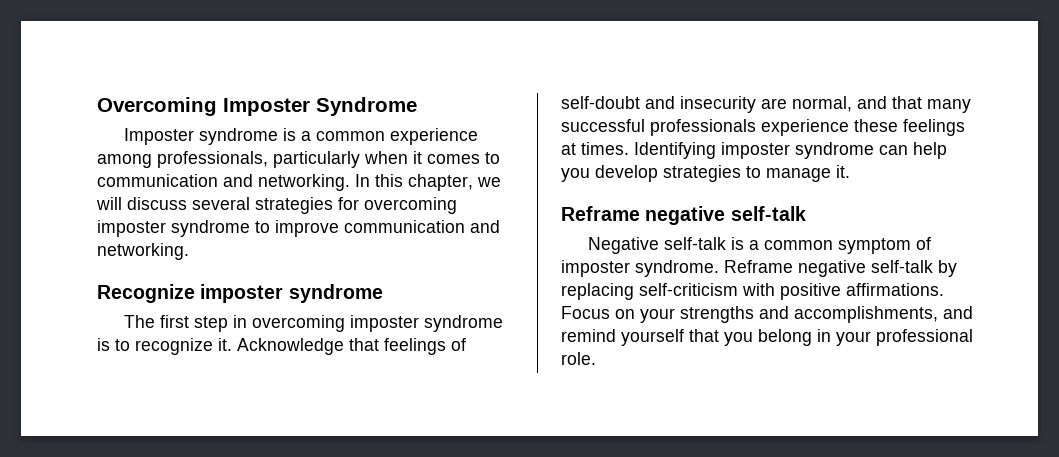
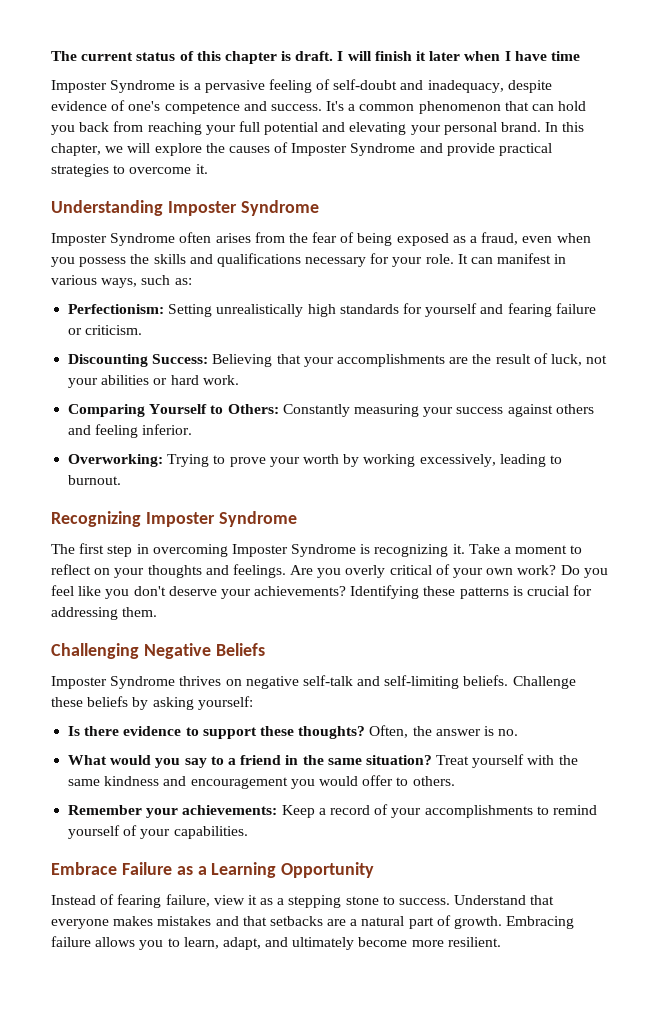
- Overcoming Imposter Syndrome
- Imposter syndrome is a common experience among professionals, particularly when it comes to communication and networking.
+ The current status of this chapter is draft. I will finish it later when I have time
+ Imposter Syndrome is a pervasive feeling of self-doubt and inadequacy, despite evidence of one's competence and success. It's a common phenomenon that can hold you back from reaching your full potential and elevating your personal brand.
- In this chapter, we will discuss several strategies for overcoming imposter syndrome to improve communication and networking.
- Recognize imposter syndrome
+ In this chapter, we will explore the causes of Imposter Syndrome and provide practical strategies to overcome it.
+ Understanding Imposter Syndrome
+ Imposter Syndrome often arises from the fear of being exposed as a fraud, even when you possess the skills and qualifications necessary for your role. It can manifest in various ways, such as:
+ Perfectionism: Setting unrealistically high standards for yourself and fearing failure or criticism.
+ Discounting Success: Believing that your accomplishments are the result of luck, not your abilities or hard work.
+ Comparing Yourself to Others: Constantly measuring your success against others and feeling inferior.
+ Overworking: Trying to prove your worth by working excessively, leading to burnout.
+ Recognizing Imposter Syndrome
- The first step in overcoming imposter syndrome is to recognize it. Acknowledge that feelings of self-doubt and insecurity are normal, and that many successful professionals experience these feelings at times. Identifying imposter syndrome can help you develop strategies to manage it.
- Reframe negative self-talk
- Negative self-talk is a common symptom of imposter syndrome. Reframe negative self-talk by replacing self-criticism with positive affirmations. Focus on your strengths and accomplishments, and remind yourself that you belong in your professional role.
+ The first step in overcoming Imposter Syndrome is recognizing it. Take a moment to reflect on your thoughts and feelings. Are you overly critical of your own work? Do you feel like you don't deserve your achievements? Identifying these patterns is crucial for addressing them.
+ Challenging Negative Beliefs
+ Imposter Syndrome thrives on negative self-talk and self-limiting beliefs. Challenge these beliefs by asking yourself:
+ Is there evidence to support these thoughts? Often, the answer is no.
+ What would you say to a friend in the same situation? Treat yourself with the same kindness and encouragement you would offer to others.
+ Remember your achievements: Keep a record of your accomplishments to remind yourself of your capabilities.
+ Embrace Failure as a Learning Opportunity
+ Instead of fearing failure, view it as a stepping stone to success. Understand that everyone makes mistakes and that setbacks are a natural part of growth. Embracing failure allows you to learn, adapt, and ultimately become more resilient.

